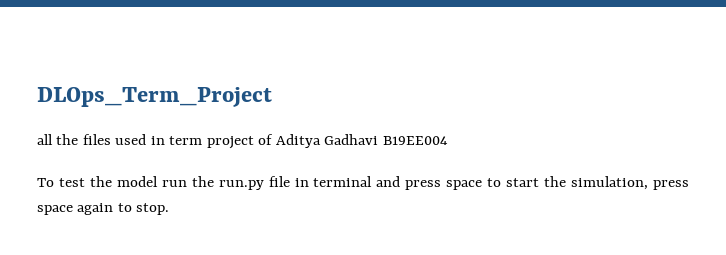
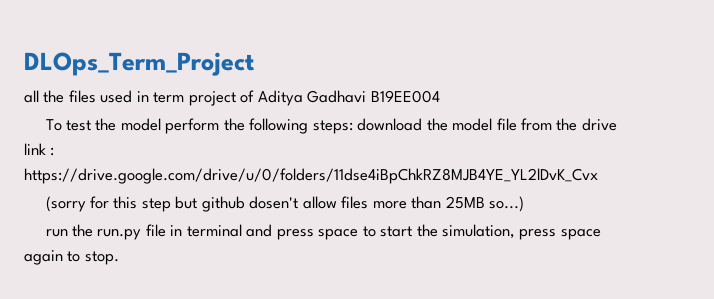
- To test the model run the run.py file in terminal and press space to start the simulation, press space again to stop.
+ To test the model perform the following steps: download the model file from the drive link : https://drive.google.com/drive/u/0/folders/11dse4iBpChkRZ8MJB4YE_YL2lDvK_Cvx
+ (sorry for this step but github dosen't allow files more than 25MB so...)
+ run the run.py file in terminal and press space to start the simulation, press space again to stop.

